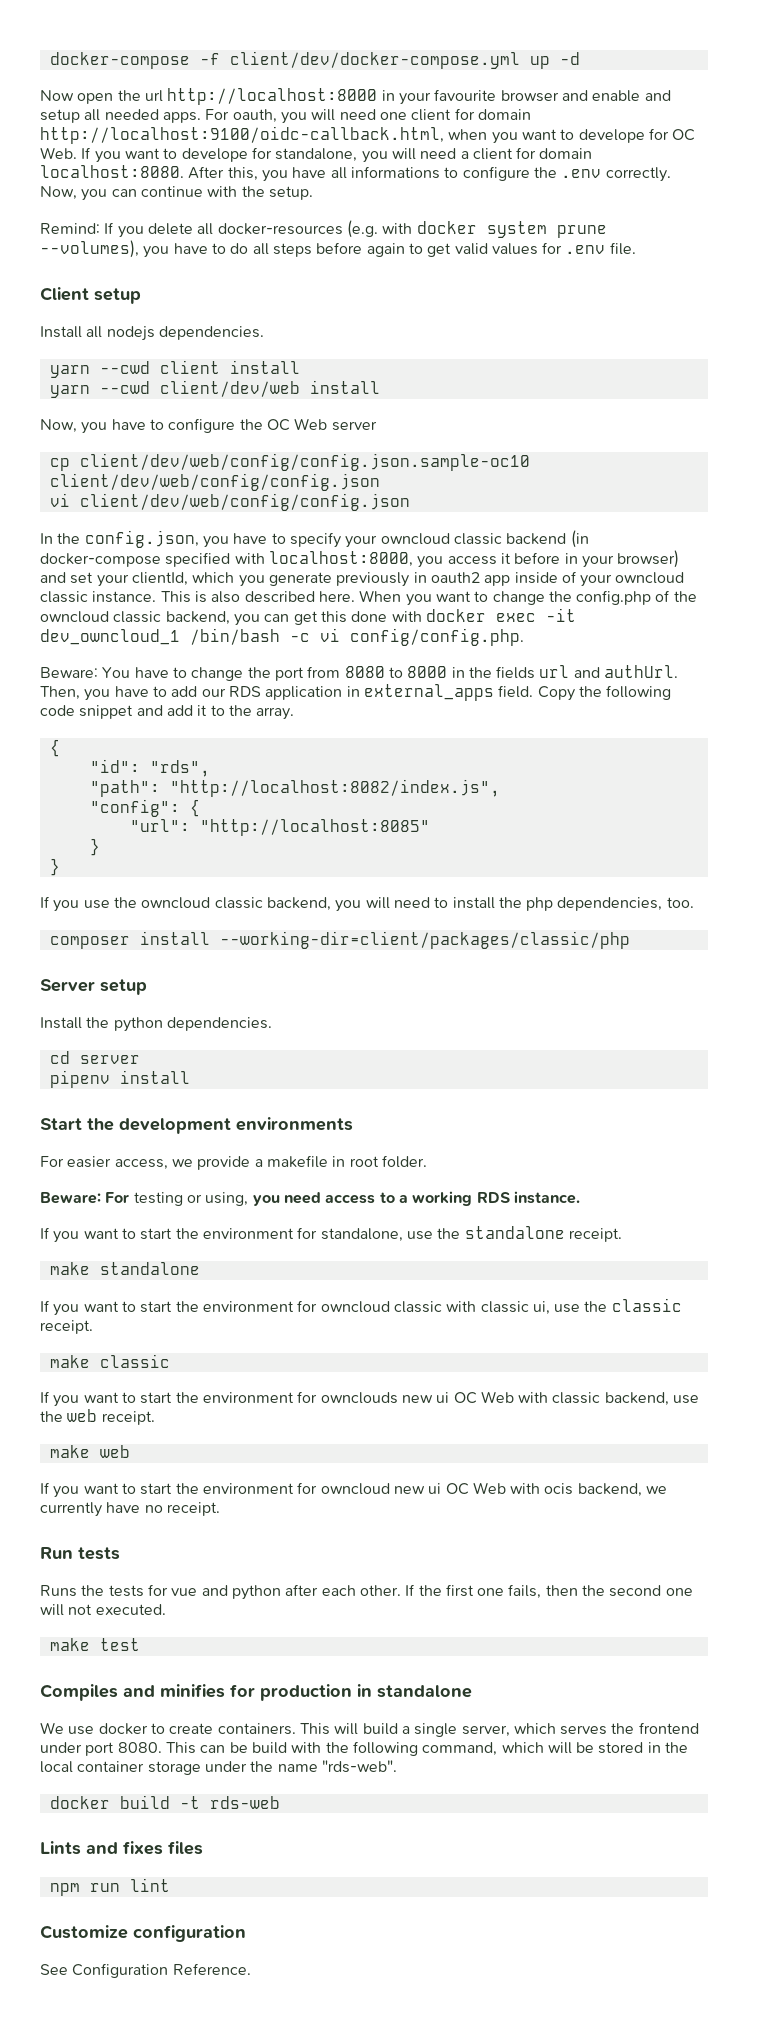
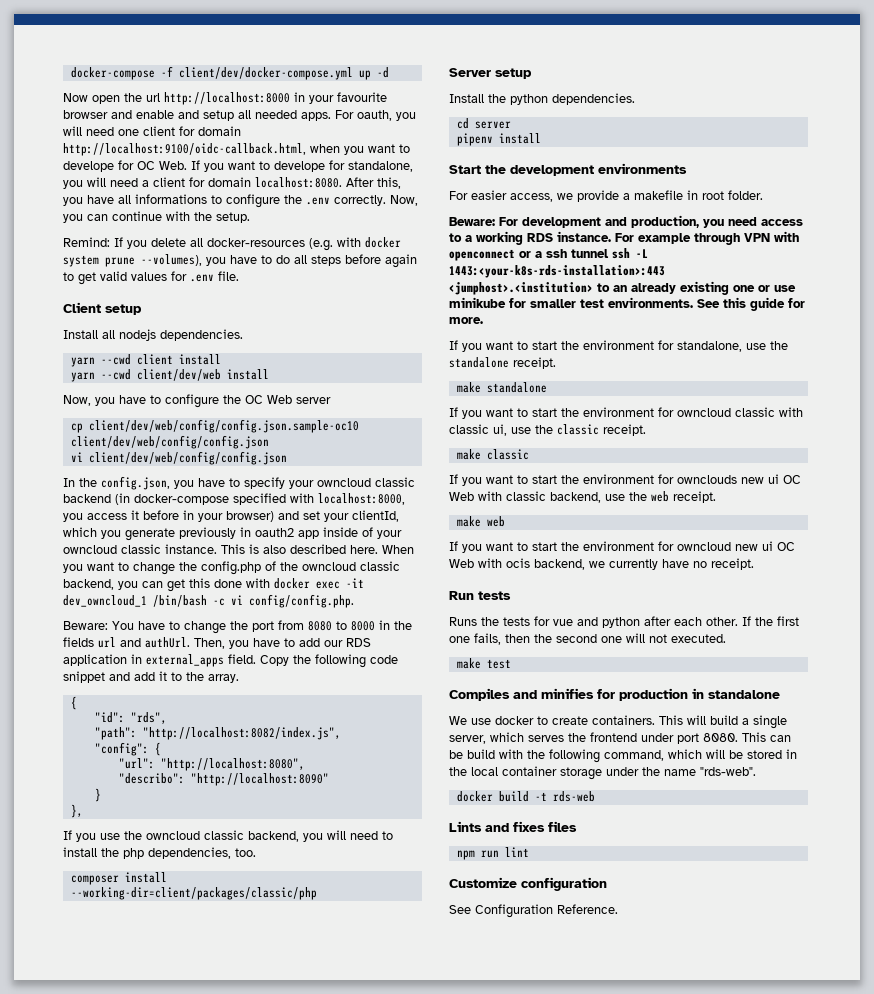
- "url": "http://localhost:8085"
+ "url": "http://localhost:8080",
+ "describo": "http://localhost:8090"
  }
- }
+ },
- Beware: For testing or using, you need access to a working RDS instance.
+ Beware: For development and production, you need access to a working RDS instance. For example through VPN with openconnect or a ssh tunnel ssh -L 1443:<your-k8s-rds-installation>:443 <jumphost>.<institution> to an already existing one or use minikube for smaller test environments. See this guide for more.

